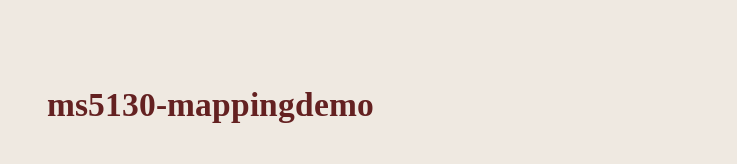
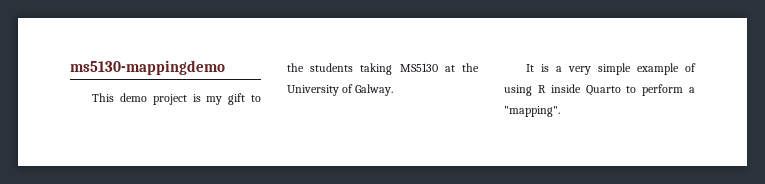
+ This demo project is my gift to the students taking MS5130 at the University of Galway.
+ It is a very simple example of using R inside Quarto to perform a "mapping".

